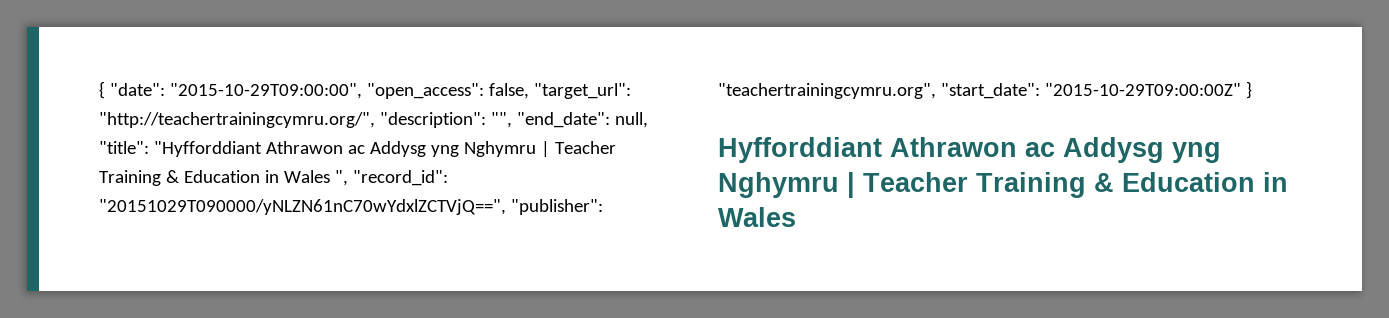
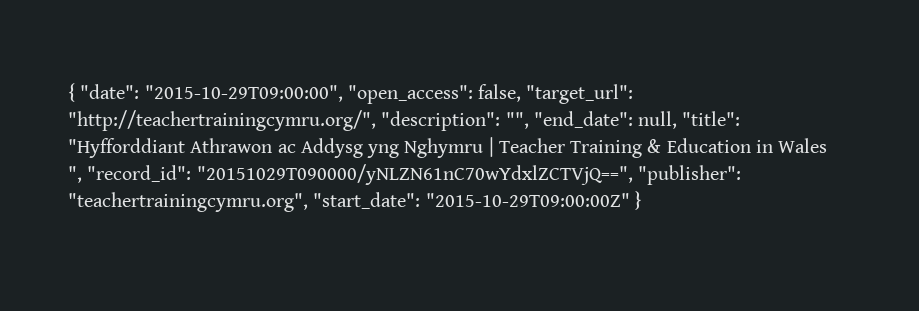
- Hyfforddiant Athrawon ac Addysg yng Nghymru | Teacher Training & Education in Wales

